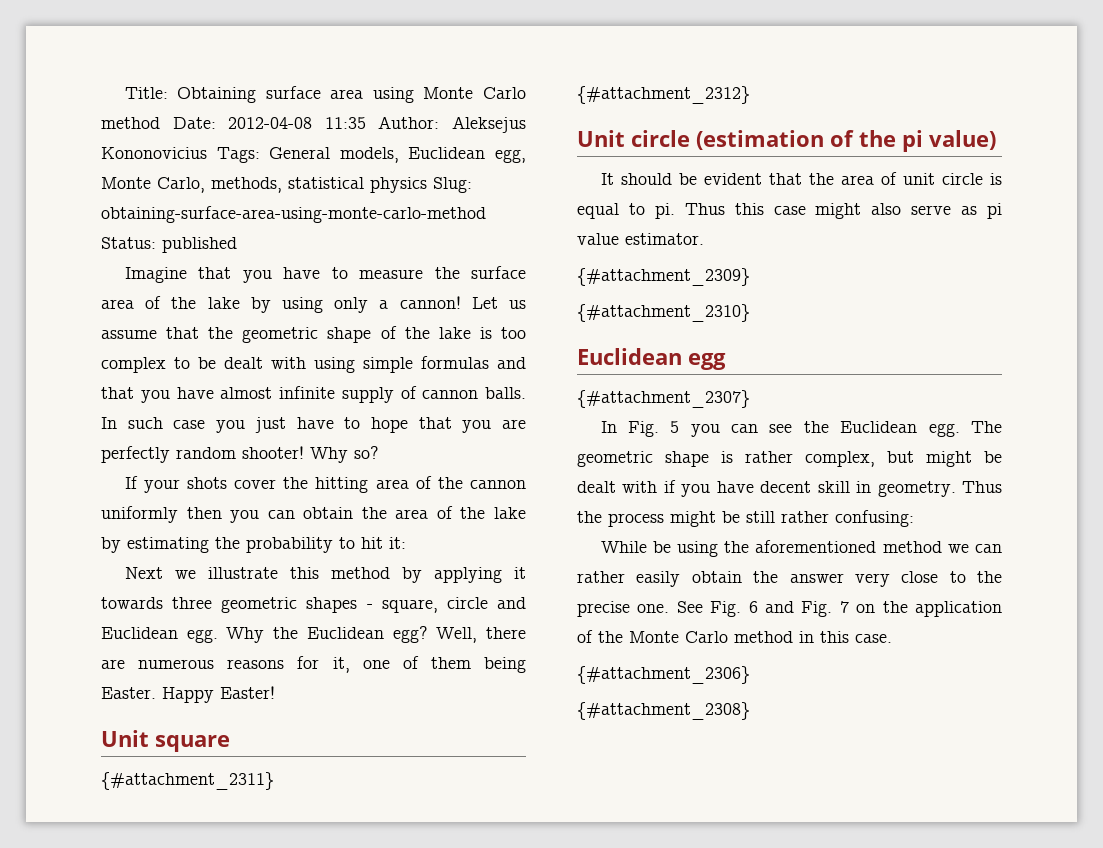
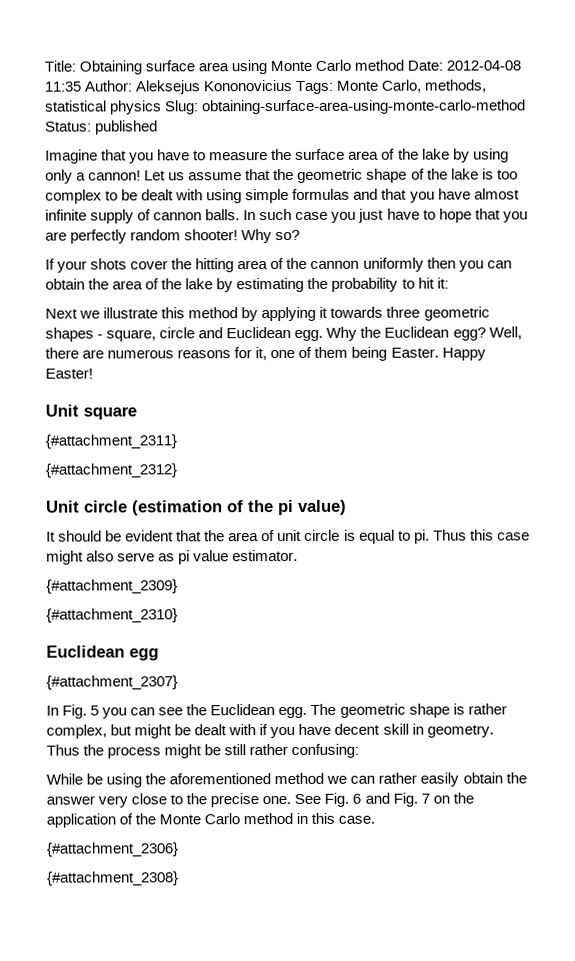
- Title: Obtaining surface area using Monte Carlo method Date: 2012-04-08 11:35 Author: Aleksejus Kononovicius Tags: General models, Euclidean egg, Monte Carlo, methods, statistical physics Slug: obtaining-surface-area-using-monte-carlo-method Status: published
+ Title: Obtaining surface area using Monte Carlo method Date: 2012-04-08 11:35 Author: Aleksejus Kononovicius Tags: Monte Carlo, methods, statistical physics Slug: obtaining-surface-area-using-monte-carlo-method Status: published

